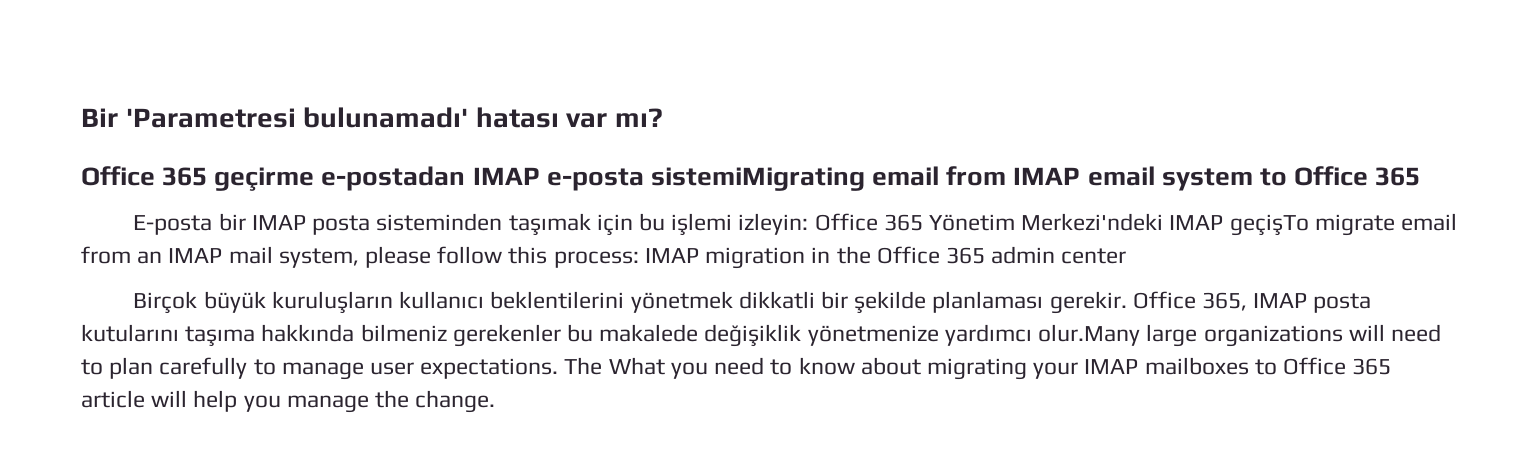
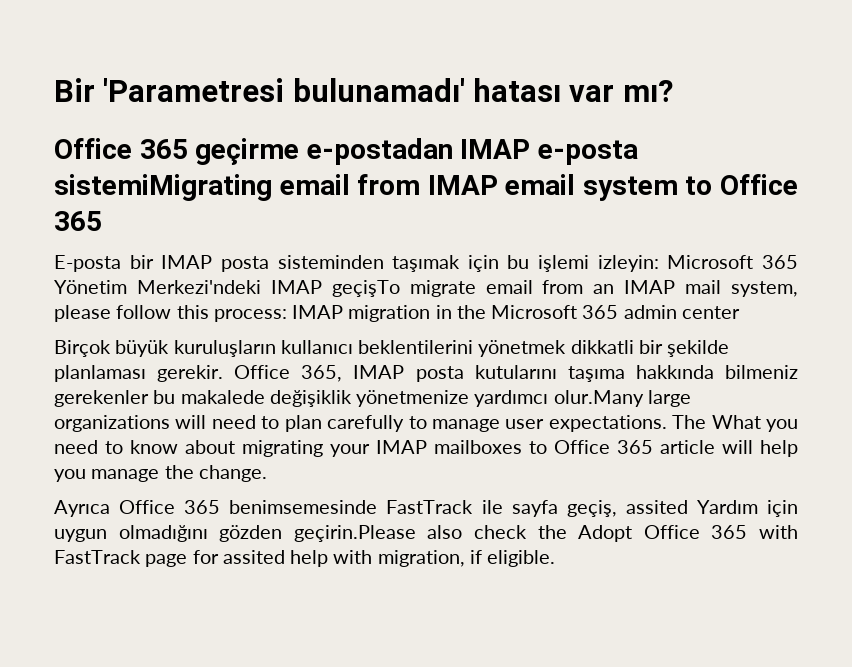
- E-posta bir IMAP posta sisteminden taşımak için bu işlemi izleyin: Office 365 Yönetim Merkezi'ndeki IMAP geçişTo migrate email from an IMAP mail system, please follow this process: IMAP migration in the Office 365 admin center
+ E-posta bir IMAP posta sisteminden taşımak için bu işlemi izleyin: Microsoft 365 Yönetim Merkezi'ndeki IMAP geçişTo migrate email from an IMAP mail system, please follow this process: IMAP migration in the Microsoft 365 admin center
+ Ayrıca Office 365 benimsemesinde FastTrack ile sayfa geçiş, assited Yardım için uygun olmadığını gözden geçirin.Please also check the Adopt Office 365 with FastTrack page for assited help with migration, if eligible.

